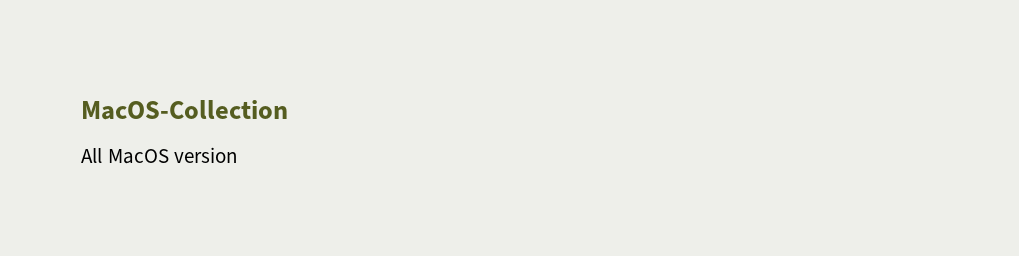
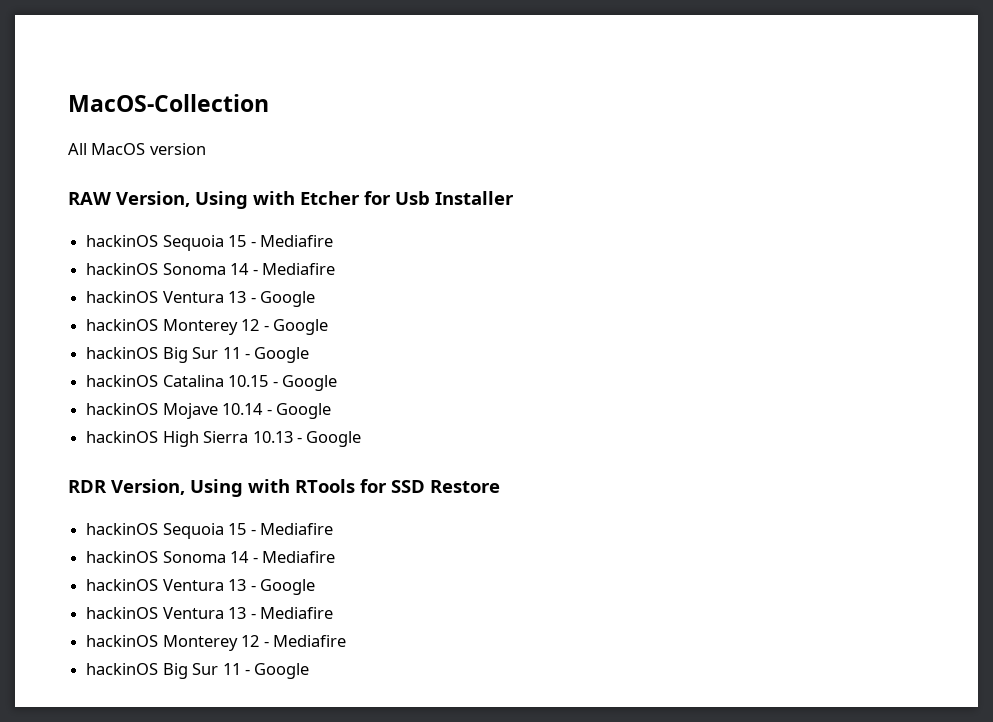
+ RAW Version, Using with Etcher for Usb Installer
+ hackinOS Sequoia 15 - Mediafire
+ hackinOS Sonoma 14 - Mediafire
+ hackinOS Ventura 13 - Google
+ hackinOS Monterey 12 - Google
+ hackinOS Big Sur 11 - Google
+ hackinOS Catalina 10.15 - Google
+ hackinOS Mojave 10.14 - Google
+ hackinOS High Sierra 10.13 - Google
+ RDR Version, Using with RTools for SSD Restore
+ hackinOS Sequoia 15 - Mediafire
+ hackinOS Sonoma 14 - Mediafire
+ hackinOS Ventura 13 - Google
+ hackinOS Ventura 13 - Mediafire
+ hackinOS Monterey 12 - Mediafire
+ hackinOS Big Sur 11 - Google

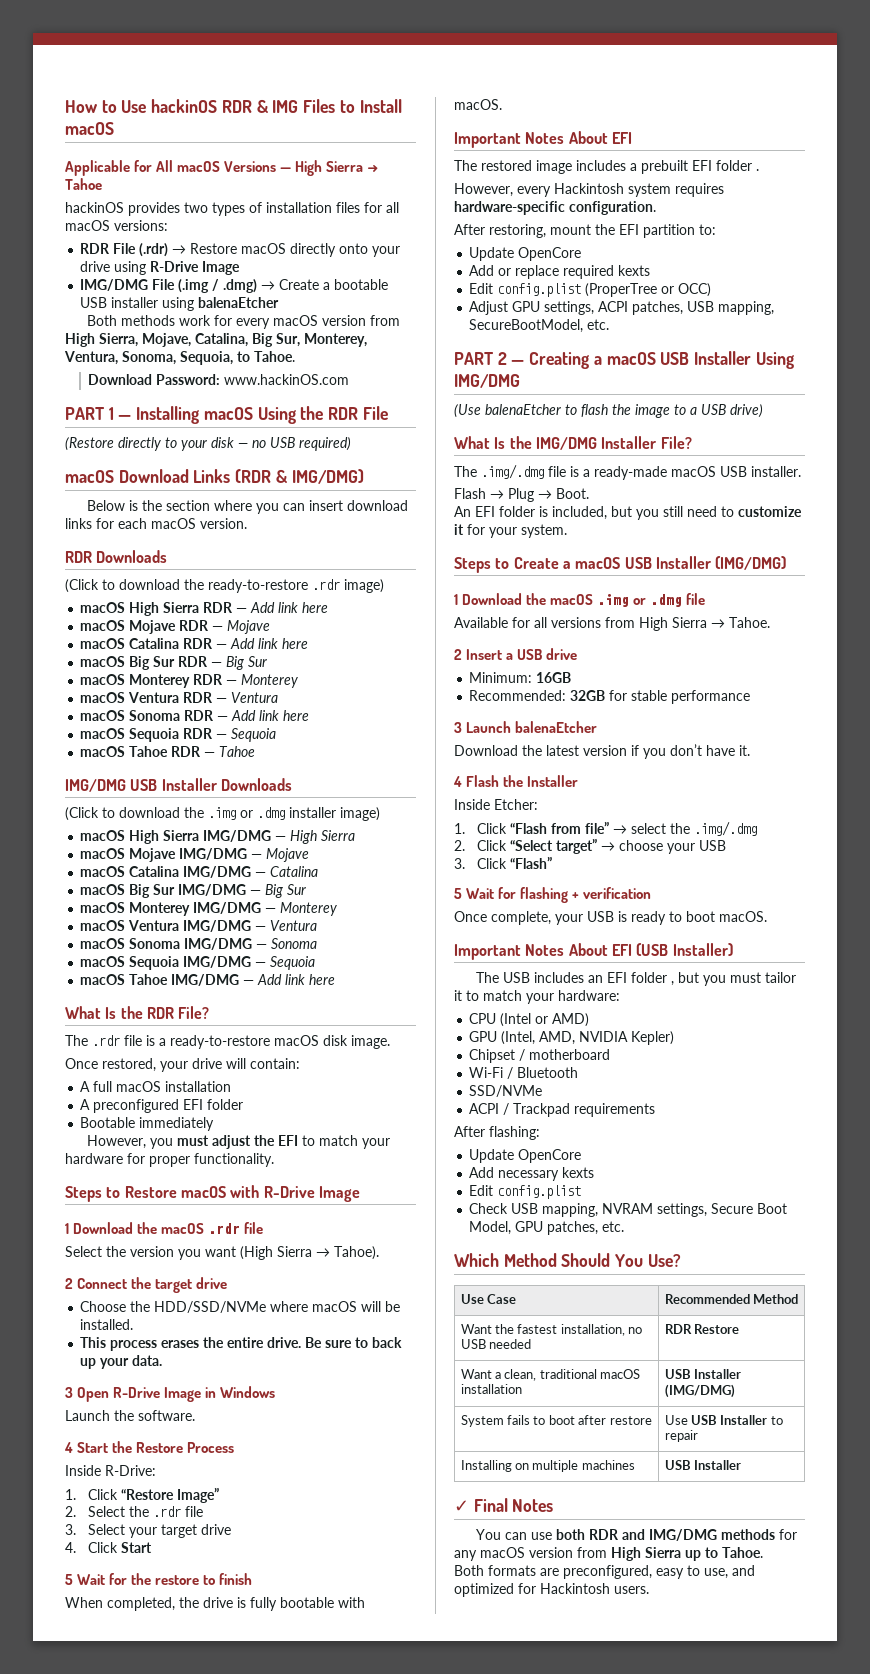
- MacOS-Collection
- All MacOS version
- RAW Version, Using with Etcher for Usb Installer
- hackinOS Sequoia 15 - Mediafire
- hackinOS Sonoma 14 - Mediafire
- hackinOS Ventura 13 - Google
- hackinOS Monterey 12 - Google
- hackinOS Big Sur 11 - Google
- hackinOS Catalina 10.15 - Google
- hackinOS Mojave 10.14 - Google
- hackinOS High Sierra 10.13 - Google
- RDR Version, Using with RTools for SSD Restore
- hackinOS Sequoia 15 - Mediafire
- hackinOS Sonoma 14 - Mediafire
- hackinOS Ventura 13 - Google
- hackinOS Ventura 13 - Mediafire
- hackinOS Monterey 12 - Mediafire
- hackinOS Big Sur 11 - Google
+ How to Use hackinOS RDR & IMG Files to Install macOS
+ Applicable for All macOS Versions — High Sierra → Tahoe
+ hackinOS provides two types of installation files for all macOS versions:
+ RDR File (.rdr) → Restore macOS directly onto your drive using R-Drive Image
+ IMG/DMG File (.img / .dmg) → Create a bootable USB installer using balenaEtcher
+ Both methods work for every macOS version from High Sierra, Mojave, Catalina, Big Sur, Monterey, Ventura, Sonoma, Sequoia, to Tahoe.
+ Download Password: www.hackinOS.com
+ PART 1 — Installing macOS Using the RDR File
+ (Restore directly to your disk — no USB required)
+ macOS Download Links (RDR & IMG/DMG)
+ Below is the section where you can insert download links for each macOS version.
+ RDR Downloads
+ (Click to download the ready-to-restore .rdr image)
+ macOS High Sierra RDR — Add link here
+ macOS Mojave RDR — Mojave
+ macOS Catalina RDR — Add link here
+ macOS Big Sur RDR — Big Sur
+ macOS Monterey RDR — Monterey
+ macOS Ventura RDR — Ventura
+ macOS Sonoma RDR — Add link here
+ macOS Sequoia RDR — Sequoia
+ macOS Tahoe RDR — Tahoe
+ IMG/DMG USB Installer Downloads
+ (Click to download the .img or .dmg installer image)
+ macOS High Sierra IMG/DMG — High Sierra
+ macOS Mojave IMG/DMG — Mojave
+ macOS Catalina IMG/DMG — Catalina
+ macOS Big Sur IMG/DMG — Big Sur
+ macOS Monterey IMG/DMG — Monterey
+ macOS Ventura IMG/DMG — Ventura
+ macOS Sonoma IMG/DMG — Sonoma
+ macOS Sequoia IMG/DMG — Sequoia
+ macOS Tahoe IMG/DMG — Add link here
+ What Is the RDR File?
+ The .rdr file is a ready-to-restore macOS disk image.
+ Once restored, your drive will contain:
+ A full macOS installation
+ A preconfigured EFI folder
+ Bootable immediately
+ However, you must adjust the EFI to match your hardware for proper functionality.
+ Steps to Restore macOS with R-Drive Image
+ 1 Download the macOS .rdr file
+ Select the version you want (High Sierra → Tahoe).
+ 2 Connect the target drive
+ Choose the HDD/SSD/NVMe where macOS will be installed.
+ This process erases the entire drive. Be sure to back up your data.
+ 3 Open R-Drive Image in Windows
+ Launch the software.
+ 4 Start the Restore Process
+ Inside R-Drive:
+ 1. Click “Restore Image”
+ 2. Select the .rdr file
+ 3. Select your target drive
+ 4. Click Start
+ 5 Wait for the restore to finish
+ When completed, the drive is fully bootable with macOS.
+ Important Notes About EFI
+ The restored image includes a prebuilt EFI folder .
+ However, every Hackintosh system requires hardware-specific configuration.
+ After restoring, mount the EFI partition to:
+ Update OpenCore
+ Add or replace required kexts
+ Edit config.plist (ProperTree or OCC)
+ Adjust GPU settings, ACPI patches, USB mapping, SecureBootModel, etc.
+ PART 2 — Creating a macOS USB Installer Using IMG/DMG
+ (Use balenaEtcher to flash the image to a USB drive)
+ What Is the IMG/DMG Installer File?
+ The .img/.dmg file is a ready-made macOS USB installer.
+ Flash → Plug → Boot.
+ An EFI folder is included, but you still need to customize it for your system.
+ Steps to Create a macOS USB Installer (IMG/DMG)
+ 1 Download the macOS .img or .dmg file
+ Available for all versions from High Sierra → Tahoe.
+ 2 Insert a USB drive
+ Minimum: 16GB
+ Recommended: 32GB for stable performance
+ 3 Launch balenaEtcher
+ Download the latest version if you don’t have it.
+ 4 Flash the Installer
+ Inside Etcher:
+ 1. Click “Flash from file” → select the .img/.dmg
+ 2. Click “Select target” → choose your USB
+ 3. Click “Flash”
+ 5 Wait for flashing + verification
+ Once complete, your USB is ready to boot macOS.
+ Important Notes About EFI (USB Installer)
+ The USB includes an EFI folder , but you must tailor it to match your hardware:
+ CPU (Intel or AMD)
+ GPU (Intel, AMD, NVIDIA Kepler)
+ Chipset / motherboard
+ Wi-Fi / Bluetooth
+ SSD/NVMe
+ ACPI / Trackpad requirements
+ After flashing:
+ Update OpenCore
+ Add necessary kexts
+ Edit config.plist
+ Check USB mapping, NVRAM settings, Secure Boot Model, GPU patches, etc.
+ Which Method Should You Use?
+ Use Case | Recommended Method
+ Want the fastest installation, no USB needed | RDR Restore
+ Want a clean, traditional macOS installation | USB Installer (IMG/DMG)
+ System fails to boot after restore | Use USB Installer to repair
+ Installing on multiple machines | USB Installer
+ ✓ Final Notes
+ You can use both RDR and IMG/DMG methods for any macOS version from High Sierra up to Tahoe.
+ Both formats are preconfigured, easy to use, and optimized for Hackintosh users.

